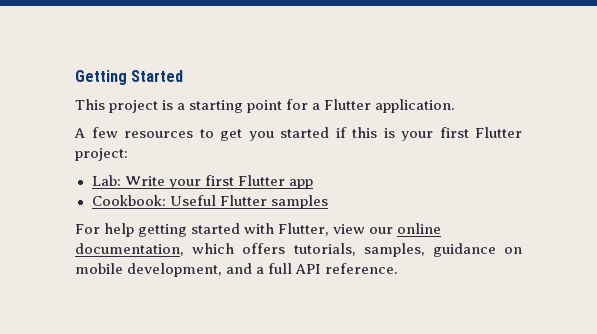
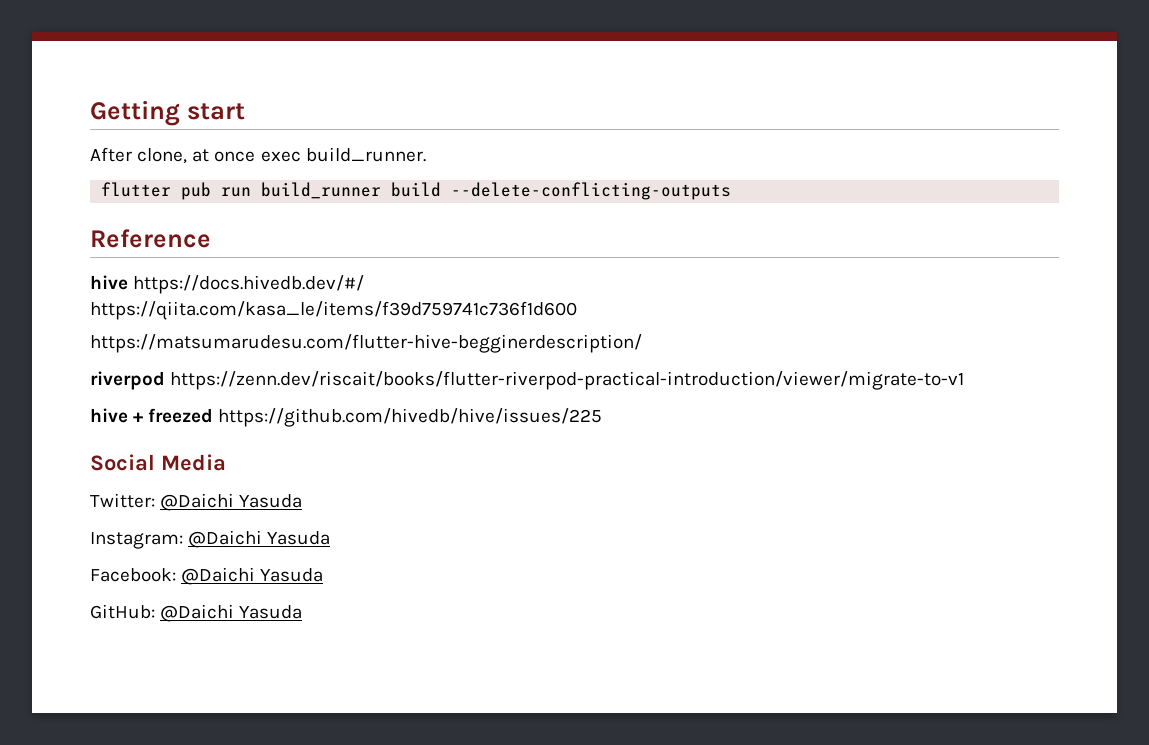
- Getting Started
- This project is a starting point for a Flutter application.
- A few resources to get you started if this is your first Flutter project:
- Lab: Write your first Flutter app
- Cookbook: Useful Flutter samples
- For help getting started with Flutter, view our online documentation, which offers tutorials, samples, guidance on mobile development, and a full API reference.
+ Getting start
+ After clone, at once exec build_runner.
+ flutter pub run build_runner build --delete-conflicting-outputs
+ Reference
+ hive https://docs.hivedb.dev/#/
+ https://qiita.com/kasa_le/items/f39d759741c736f1d600
+ https://matsumarudesu.com/flutter-hive-begginerdescription/
+ riverpod https://zenn.dev/riscait/books/flutter-riverpod-practical-introduction/viewer/migrate-to-v1
+ hive + freezed https://github.com/hivedb/hive/issues/225
+ Social Media
+ Twitter: @Daichi Yasuda
+ Instagram: @Daichi Yasuda
+ Facebook: @Daichi Yasuda
+ GitHub: @Daichi Yasuda

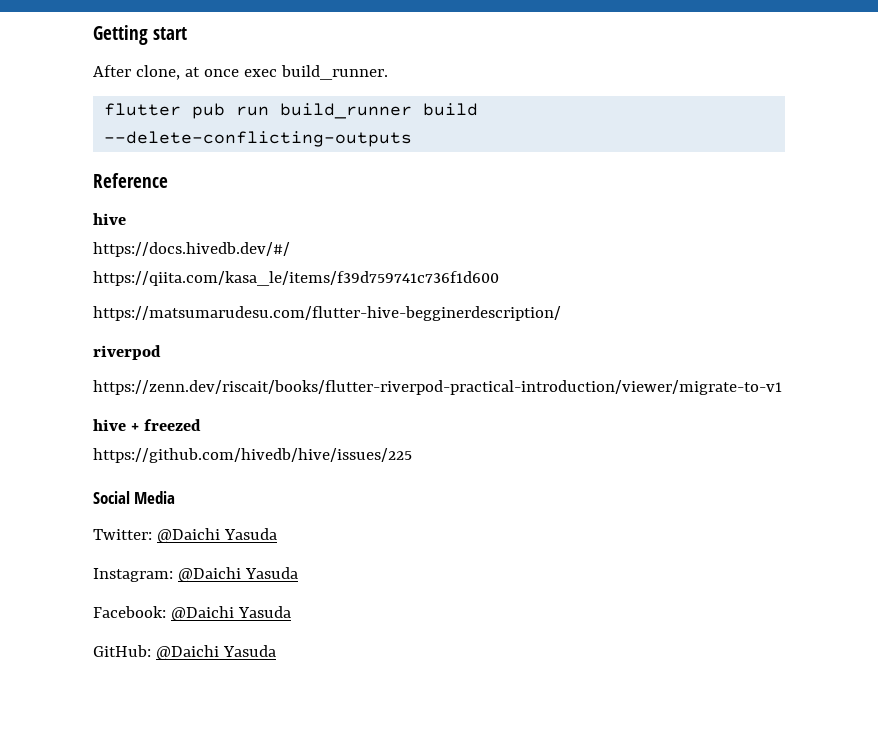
  Reference
- hive https://docs.hivedb.dev/#/
+ hive
+ https://docs.hivedb.dev/#/
- riverpod https://zenn.dev/riscait/books/flutter-riverpod-practical-introduction/viewer/migrate-to-v1
+ riverpod
+ https://zenn.dev/riscait/books/flutter-riverpod-practical-introduction/viewer/migrate-to-v1
- hive + freezed https://github.com/hivedb/hive/issues/225
+ hive + freezed
+ https://github.com/hivedb/hive/issues/225

